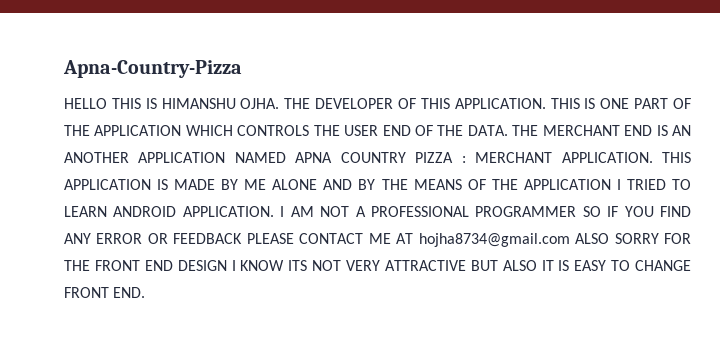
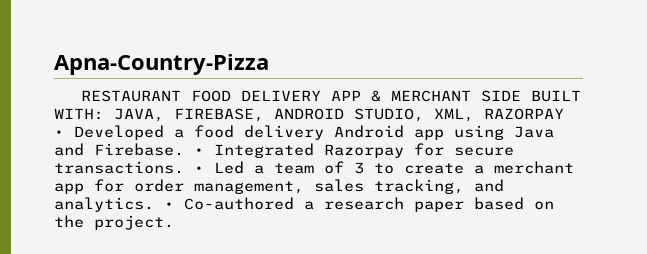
- HELLO THIS IS HIMANSHU OJHA. THE DEVELOPER OF THIS APPLICATION. THIS IS ONE PART OF THE APPLICATION WHICH CONTROLS THE USER END OF THE DATA. THE MERCHANT END IS AN ANOTHER APPLICATION NAMED APNA COUNTRY PIZZA : MERCHANT APPLICATION. THIS APPLICATION IS MADE BY ME ALONE AND BY THE MEANS OF THE APPLICATION I TRIED TO LEARN ANDROID APPLICATION. I AM NOT A PROFESSIONAL PROGRAMMER SO IF YOU FIND ANY ERROR OR FEEDBACK PLEASE CONTACT ME AT hojha8734@gmail.com ALSO SORRY FOR THE FRONT END DESIGN I KNOW ITS NOT VERY ATTRACTIVE BUT ALSO IT IS EASY TO CHANGE FRONT END.
+ RESTAURANT FOOD DELIVERY APP & MERCHANT SIDE BUILT WITH: JAVA, FIREBASE, ANDROID STUDIO, XML, RAZORPAY • Developed a food delivery Android app using Java and Firebase. • Integrated Razorpay for secure transactions. • Led a team of 3 to create a merchant app for order management, sales tracking, and analytics. • Co-authored a research paper based on the project.

